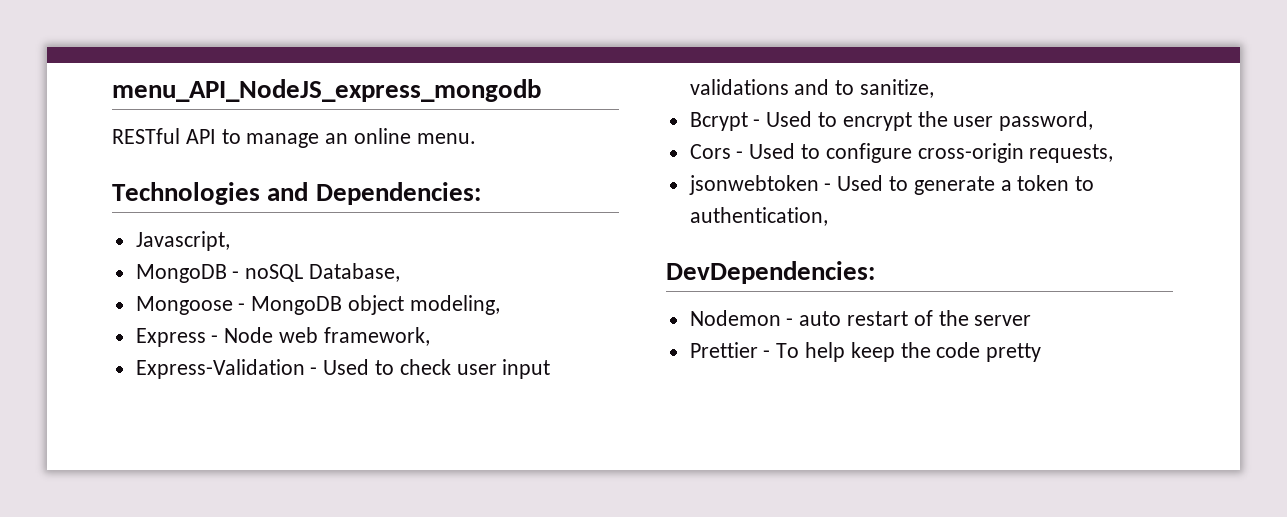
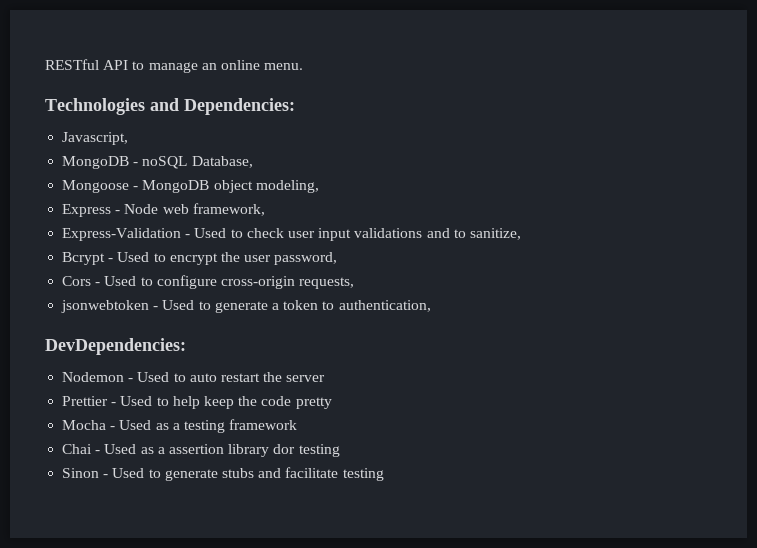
- menu_API_NodeJS_express_mongodb
- Nodemon - auto restart of the server
+ Nodemon - Used to auto restart the server
- Prettier - To help keep the code pretty
+ Prettier - Used to help keep the code pretty
+ Mocha - Used as a testing framework
+ Chai - Used as a assertion library dor testing
+ Sinon - Used to generate stubs and facilitate testing

